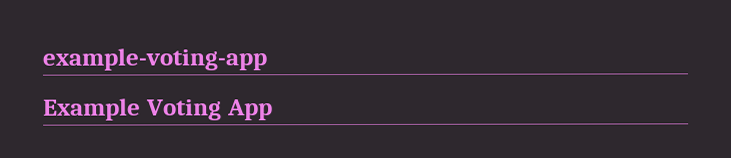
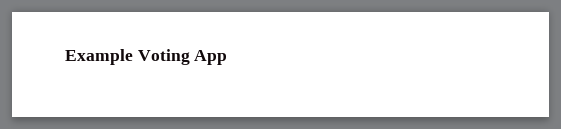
- example-voting-app

